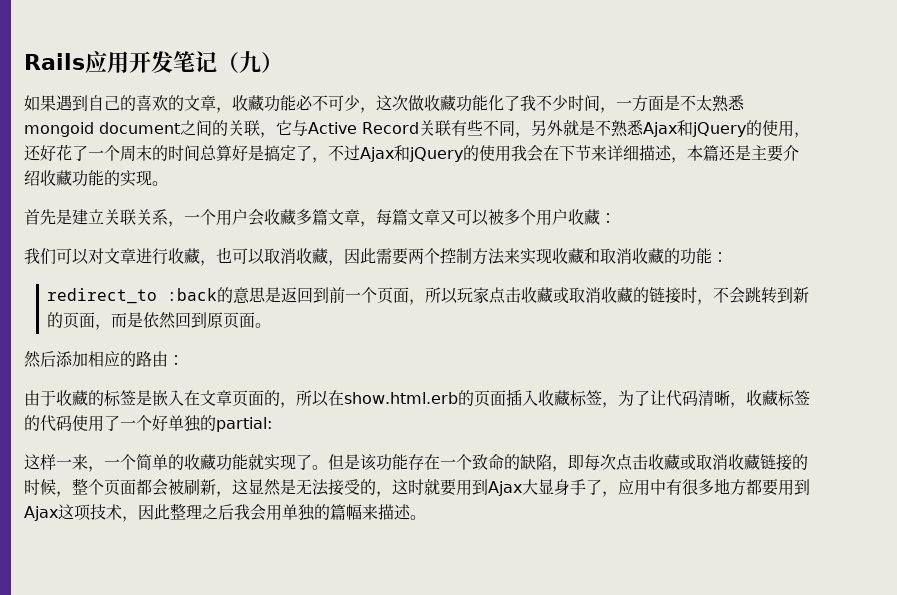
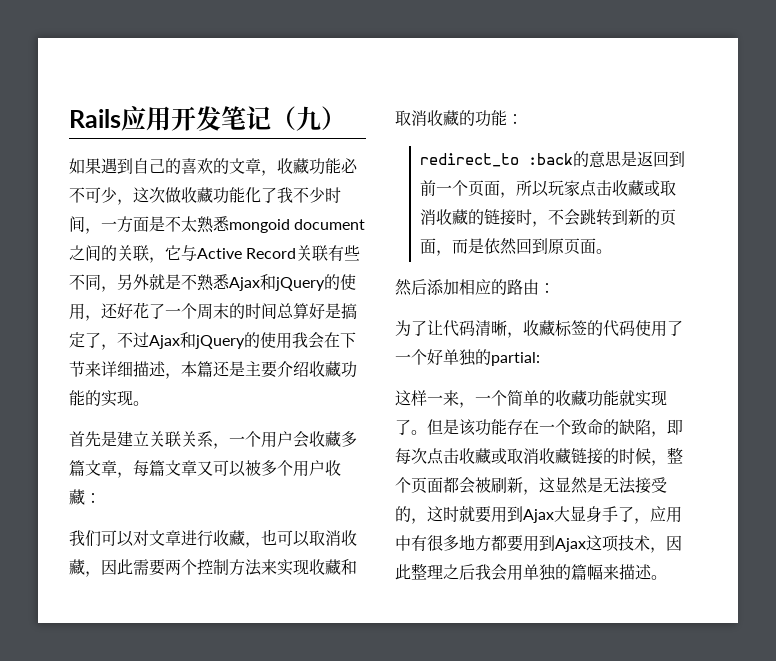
- 由于收藏的标签是嵌入在文章页面的，所以在show.html.erb的页面插入收藏标签，为了让代码清晰，收藏标签的代码使用了一个好单独的partial:
+ 为了让代码清晰，收藏标签的代码使用了一个好单独的partial:

